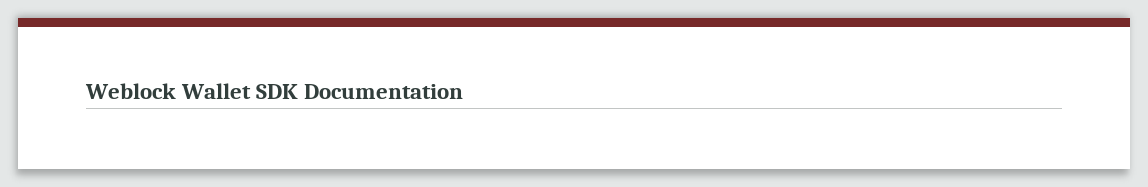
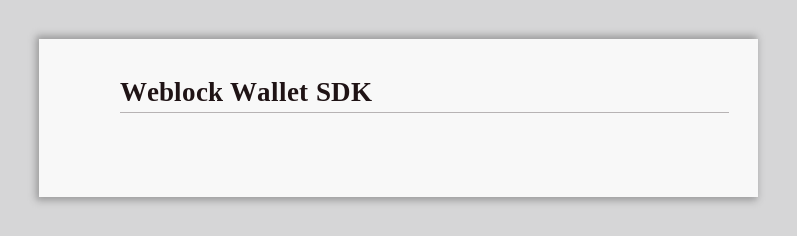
- Weblock Wallet SDK Documentation
+ Weblock Wallet SDK

